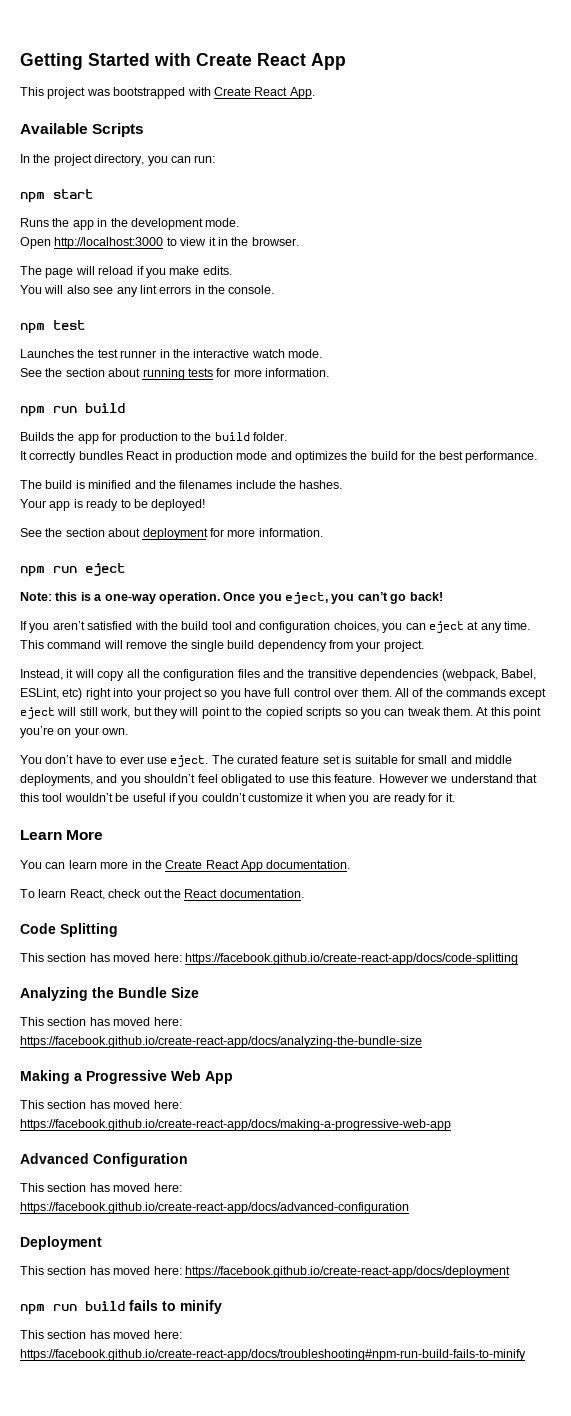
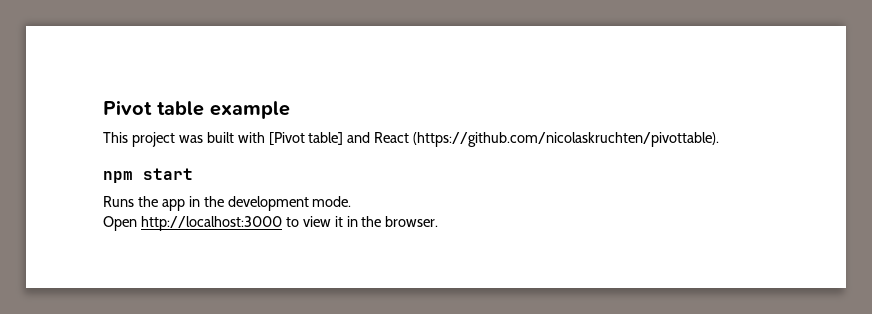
- Getting Started with Create React App
- This project was bootstrapped with Create React App.
- Available Scripts
- In the project directory, you can run:
+ Pivot table example
+ This project was built with [Pivot table] and React (https://github.com/nicolaskruchten/pivottable).
- The page will reload if you make edits.
- You will also see any lint errors in the console.
- npm test
- Launches the test runner in the interactive watch mode.
- See the section about running tests for more information.
- npm run build
- Builds the app for production to the build folder.
- It correctly bundles React in production mode and optimizes the build for the best performance.
- The build is minified and the filenames include the hashes.
- Your app is ready to be deployed!
- See the section about deployment for more information.
- npm run eject
- Note: this is a one-way operation. Once you eject, you can’t go back!
- If you aren’t satisfied with the build tool and configuration choices, you can eject at any time. This command will remove the single build dependency from your project.
- Instead, it will copy all the configuration files and the transitive dependencies (webpack, Babel, ESLint, etc) right into your project so you have full control over them. All of the commands except eject will still work, but they will point to the copied scripts so you can tweak them. At this point you’re on your own.
- You don’t have to ever use eject. The curated feature set is suitable for small and middle deployments, and you shouldn’t feel obligated to use this feature. However we understand that this tool wouldn’t be useful if you couldn’t customize it when you are ready for it.
- Learn More
- You can learn more in the Create React App documentation.
- To learn React, check out the React documentation.
- Code Splitting
- This section has moved here: https://facebook.github.io/create-react-app/docs/code-splitting
- Analyzing the Bundle Size
- This section has moved here: https://facebook.github.io/create-react-app/docs/analyzing-the-bundle-size
- Making a Progressive Web App
- This section has moved here: https://facebook.github.io/create-react-app/docs/making-a-progressive-web-app
- Advanced Configuration
- This section has moved here: https://facebook.github.io/create-react-app/docs/advanced-configuration
- Deployment
- This section has moved here: https://facebook.github.io/create-react-app/docs/deployment
- npm run build fails to minify
- This section has moved here: https://facebook.github.io/create-react-app/docs/troubleshooting#npm-run-build-fails-to-minify

